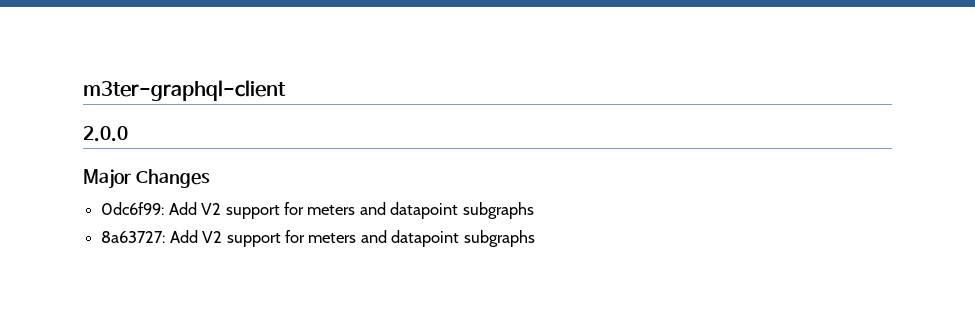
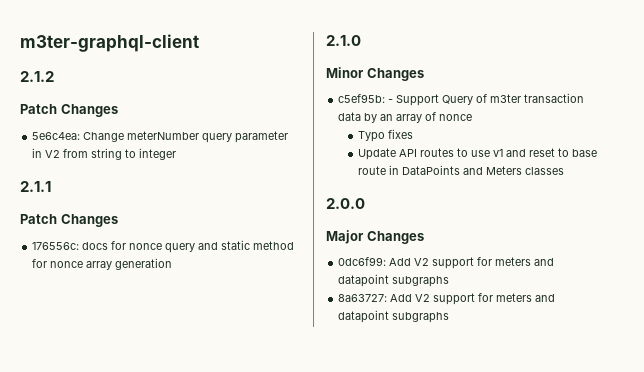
+ 2.1.2
+ Patch Changes
+ 5e6c4ea: Change meterNumber query parameter in V2 from string to integer
+ 2.1.1
+ Patch Changes
+ 176556c: docs for nonce query and static method for nonce array generation
+ 2.1.0
+ Minor Changes
+ c5ef95b: - Support Query of m3ter transaction data by an array of nonce
+ Typo fixes
+ Update API routes to use v1 and reset to base route in DataPoints and Meters classes

